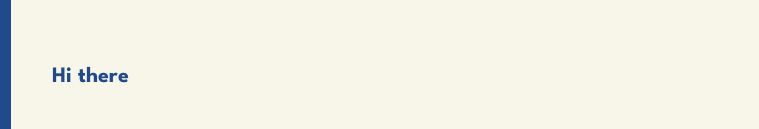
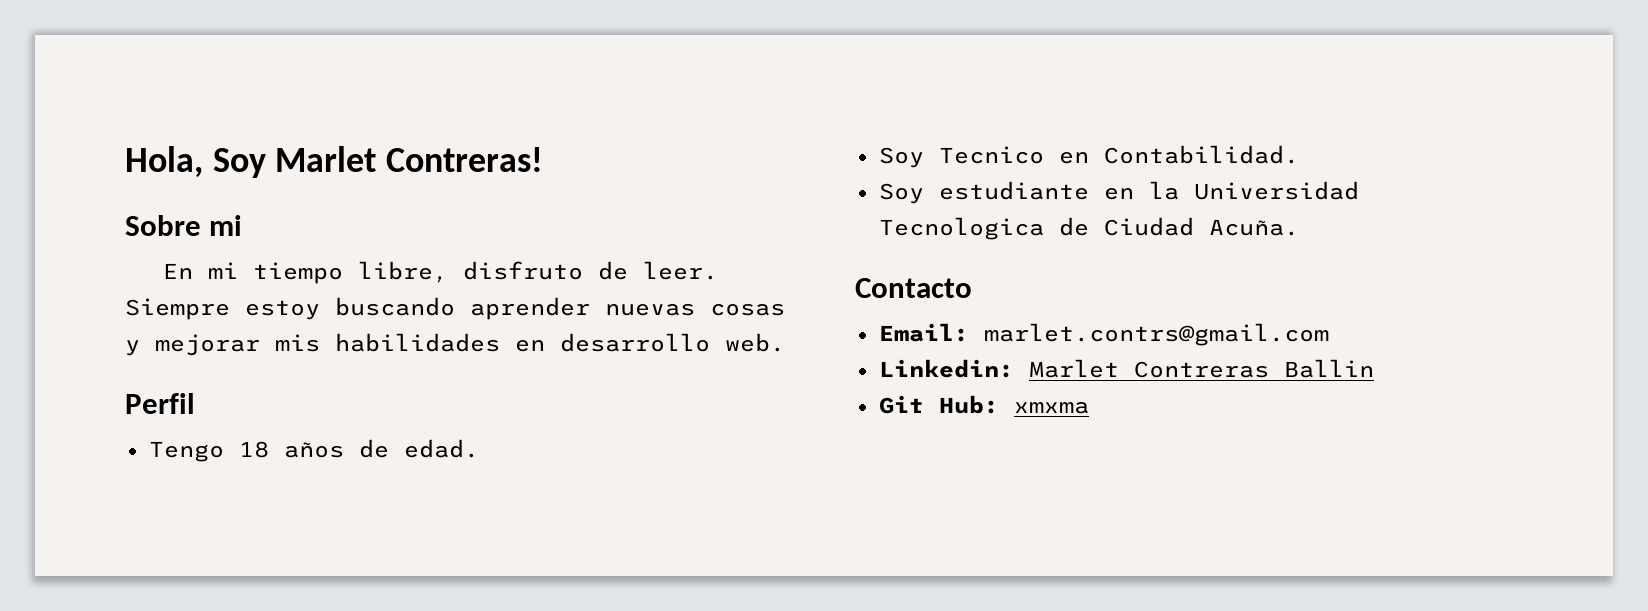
- Hi there
+ Hola, Soy Marlet Contreras!
+ Sobre mi
+ En mi tiempo libre, disfruto de leer. Siempre estoy buscando aprender nuevas cosas y mejorar mis habilidades en desarrollo web.
+ Perfil
+ Tengo 18 años de edad.
+ Soy Tecnico en Contabilidad.
+ Soy estudiante en la Universidad Tecnologica de Ciudad Acuña.
+ Contacto
+ Email: marlet.contrs@gmail.com
+ Linkedin: Marlet Contreras Ballin
+ Git Hub: xmxma

